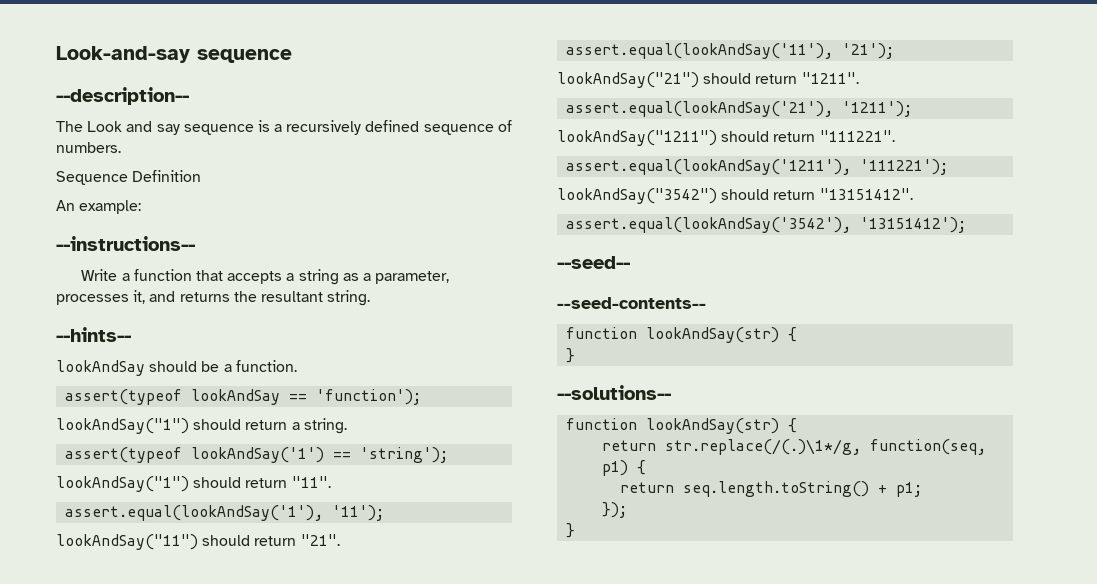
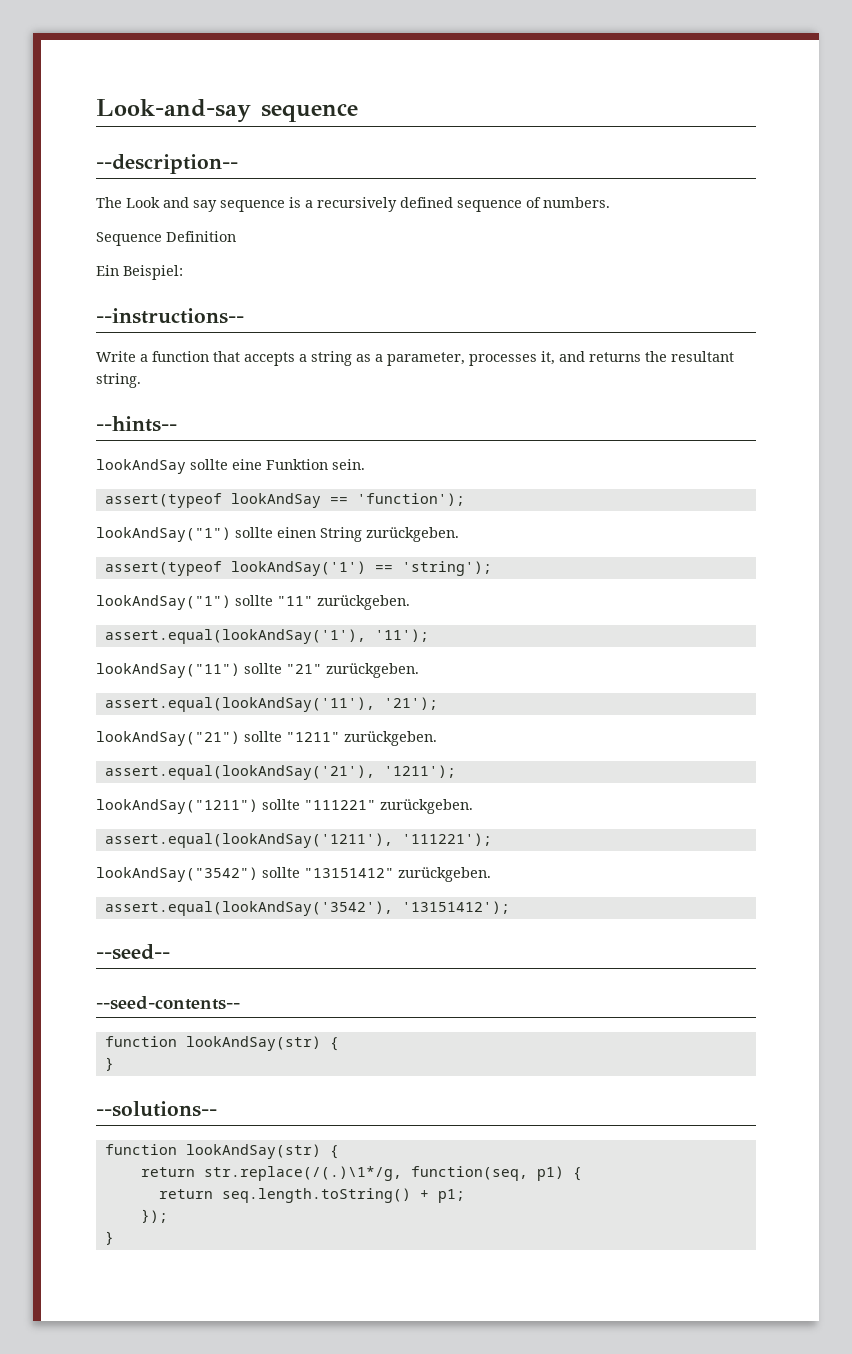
- An example:
+ Ein Beispiel:
- lookAndSay should be a function.
+ lookAndSay sollte eine Funktion sein.
- lookAndSay("1") should return a string.
+ lookAndSay("1") sollte einen String zurückgeben.
- lookAndSay("1") should return "11".
+ lookAndSay("1") sollte "11" zurückgeben.
- lookAndSay("11") should return "21".
+ lookAndSay("11") sollte "21" zurückgeben.
- lookAndSay("21") should return "1211".
+ lookAndSay("21") sollte "1211" zurückgeben.
- lookAndSay("1211") should return "111221".
+ lookAndSay("1211") sollte "111221" zurückgeben.
- lookAndSay("3542") should return "13151412".
+ lookAndSay("3542") sollte "13151412" zurückgeben.

